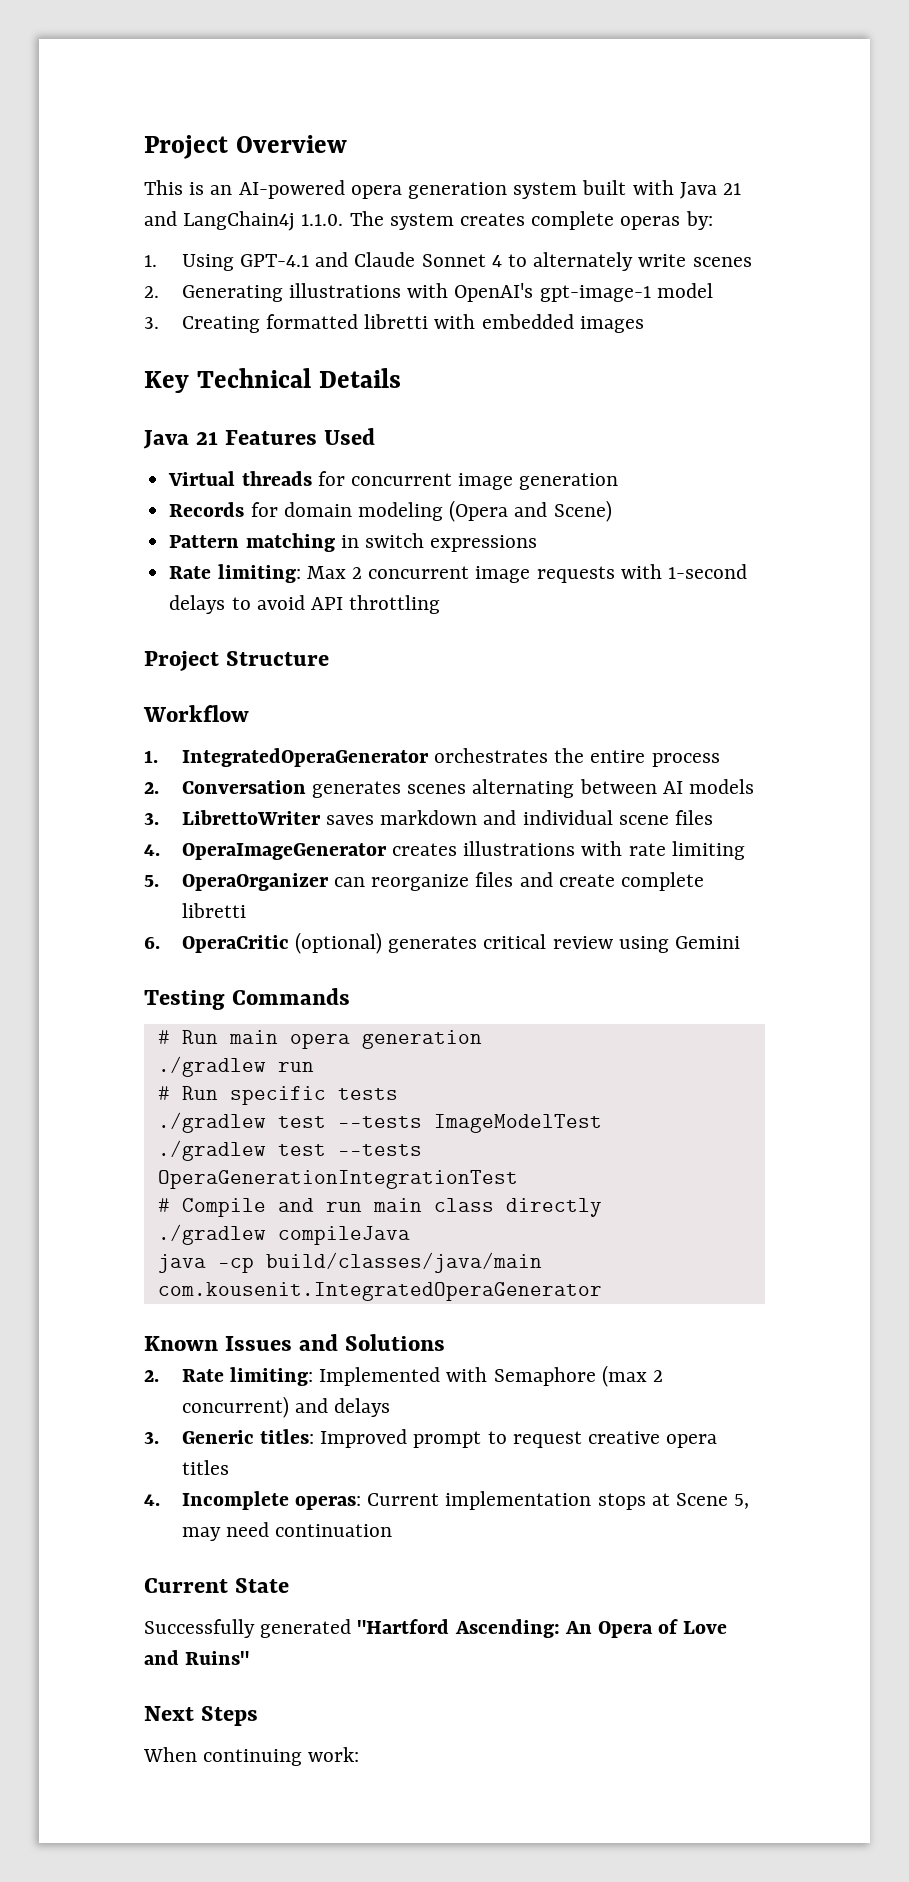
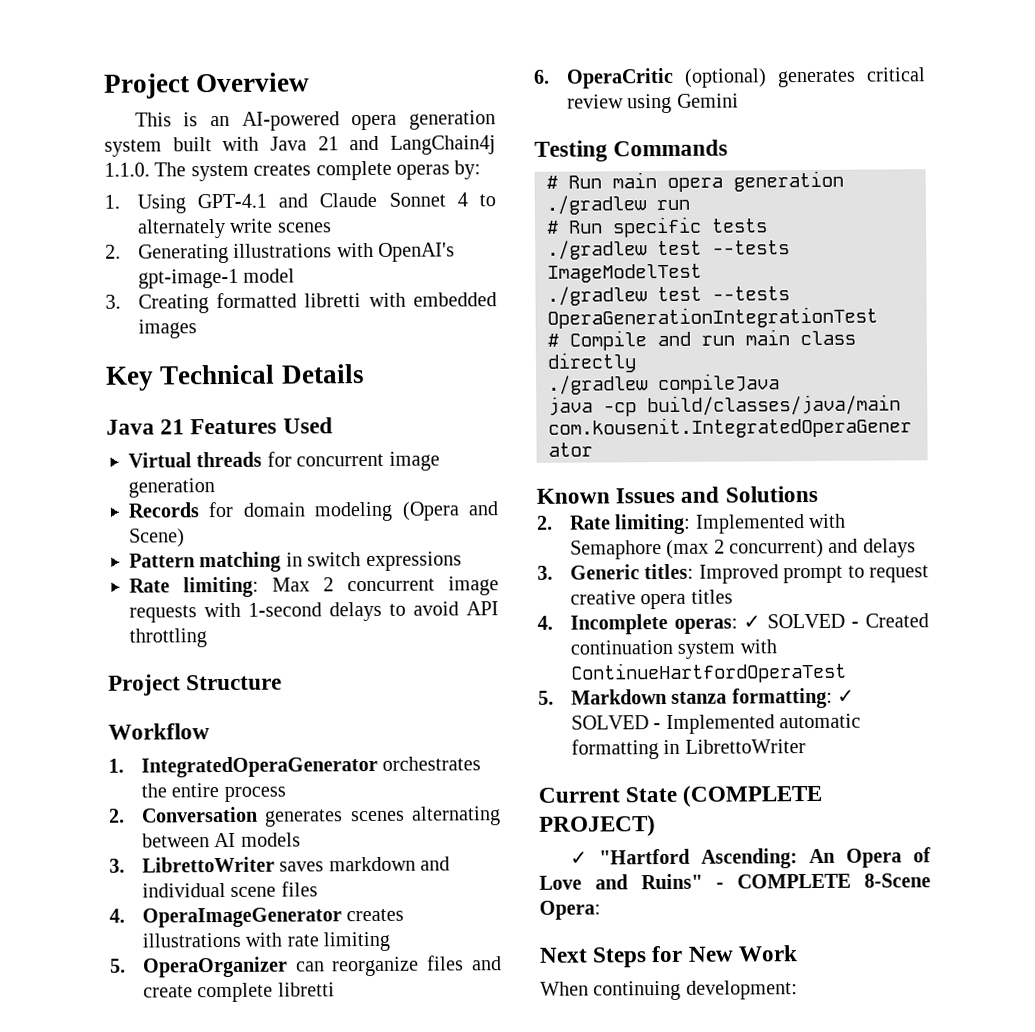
- 4. Incomplete operas: Current implementation stops at Scene 5, may need continuation
+ 4. Incomplete operas: ✓ SOLVED - Created continuation system with ContinueHartfordOperaTest
+ 5. Markdown stanza formatting: ✓ SOLVED - Implemented automatic formatting in LibrettoWriter
- Current State
- Successfully generated "Hartford Ascending: An Opera of Love and Ruins"
+ Current State (COMPLETE PROJECT)
+ ✓ "Hartford Ascending: An Opera of Love and Ruins" - COMPLETE 8-Scene Opera:
- Next Steps
+ Next Steps for New Work
- When continuing work:
+ When continuing development:

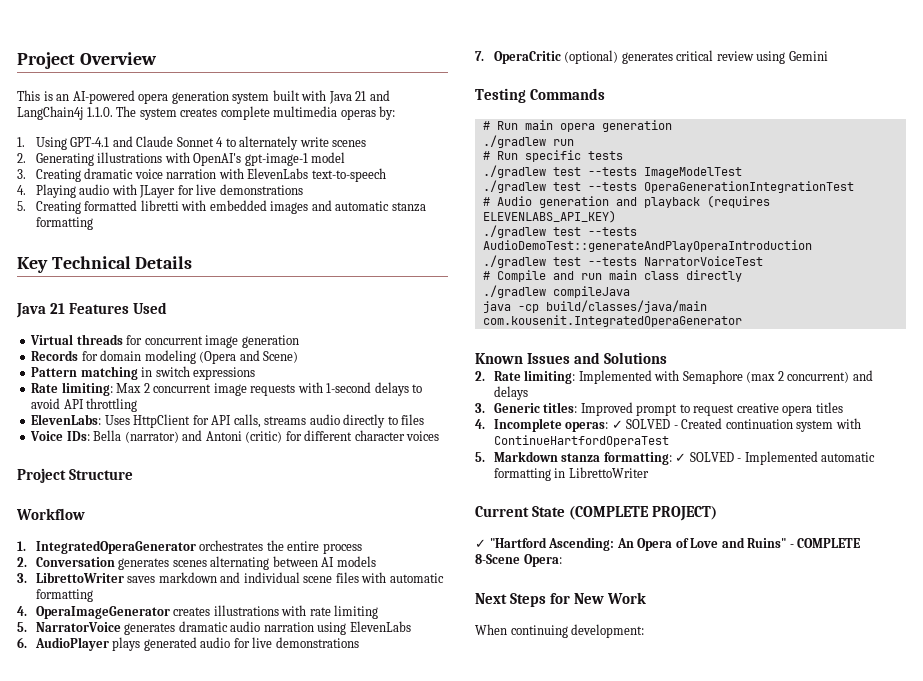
- This is an AI-powered opera generation system built with Java 21 and LangChain4j 1.1.0. The system creates complete operas by:
+ This is an AI-powered opera generation system built with Java 21 and LangChain4j 1.1.0. The system creates complete multimedia operas by:
- 3. Creating formatted libretti with embedded images
+ 3. Creating dramatic voice narration with ElevenLabs text-to-speech
+ 4. Playing audio with JLayer for live demonstrations
+ 5. Creating formatted libretti with embedded images and automatic stanza formatting
+ ElevenLabs: Uses HttpClient for API calls, streams audio directly to files
+ Voice IDs: Bella (narrator) and Antoni (critic) for different character voices
- 3. LibrettoWriter saves markdown and individual scene files
+ 3. LibrettoWriter saves markdown and individual scene files with automatic formatting
- 5. OperaOrganizer can reorganize files and create complete libretti
- 6. OperaCritic (optional) generates critical review using Gemini
+ 5. NarratorVoice generates dramatic audio narration using ElevenLabs
+ 6. AudioPlayer plays generated audio for live demonstrations
+ 7. OperaCritic (optional) generates critical review using Gemini
+ # Audio generation and playback (requires ELEVENLABS_API_KEY)
+ ./gradlew test --tests AudioDemoTest::generateAndPlayOperaIntroduction
+ ./gradlew test --tests NarratorVoiceTest

